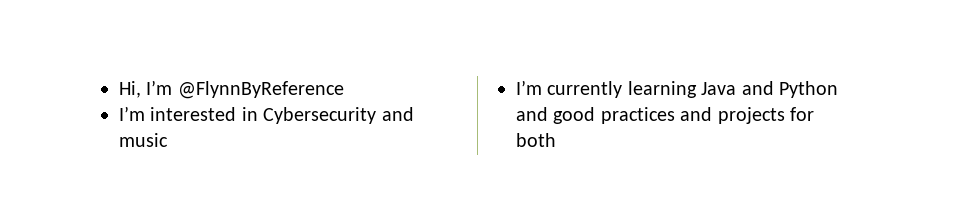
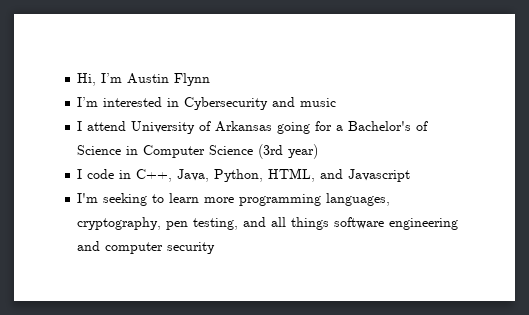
- Hi, I’m @FlynnByReference
+ Hi, I’m Austin Flynn
- I’m currently learning Java and Python and good practices and projects for both
+ I attend University of Arkansas going for a Bachelor's of Science in Computer Science (3rd year)
+ I code in C++, Java, Python, HTML, and Javascript
+ I'm seeking to learn more programming languages, cryptography, pen testing, and all things software engineering and computer security

